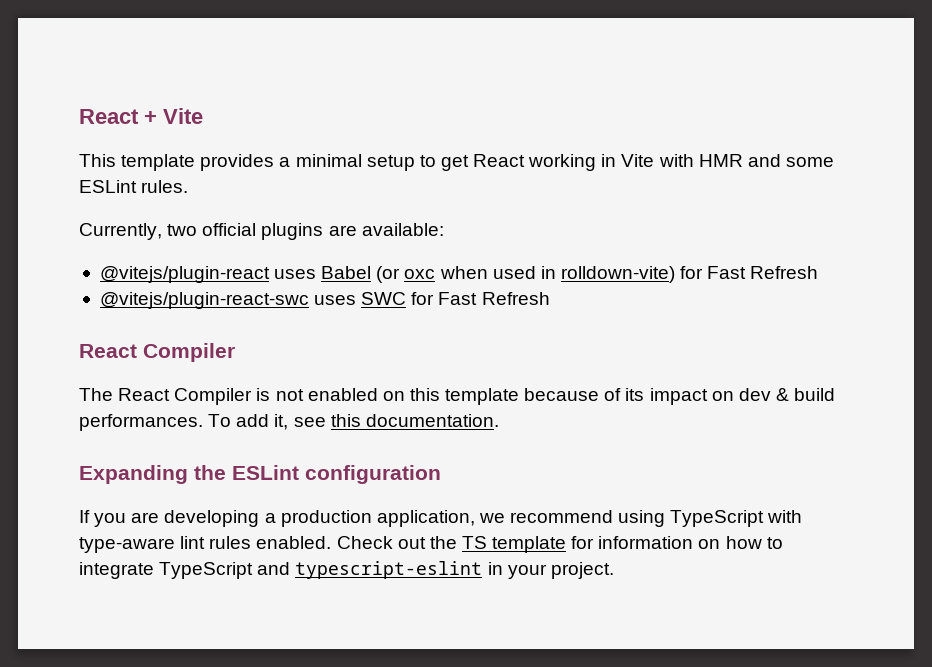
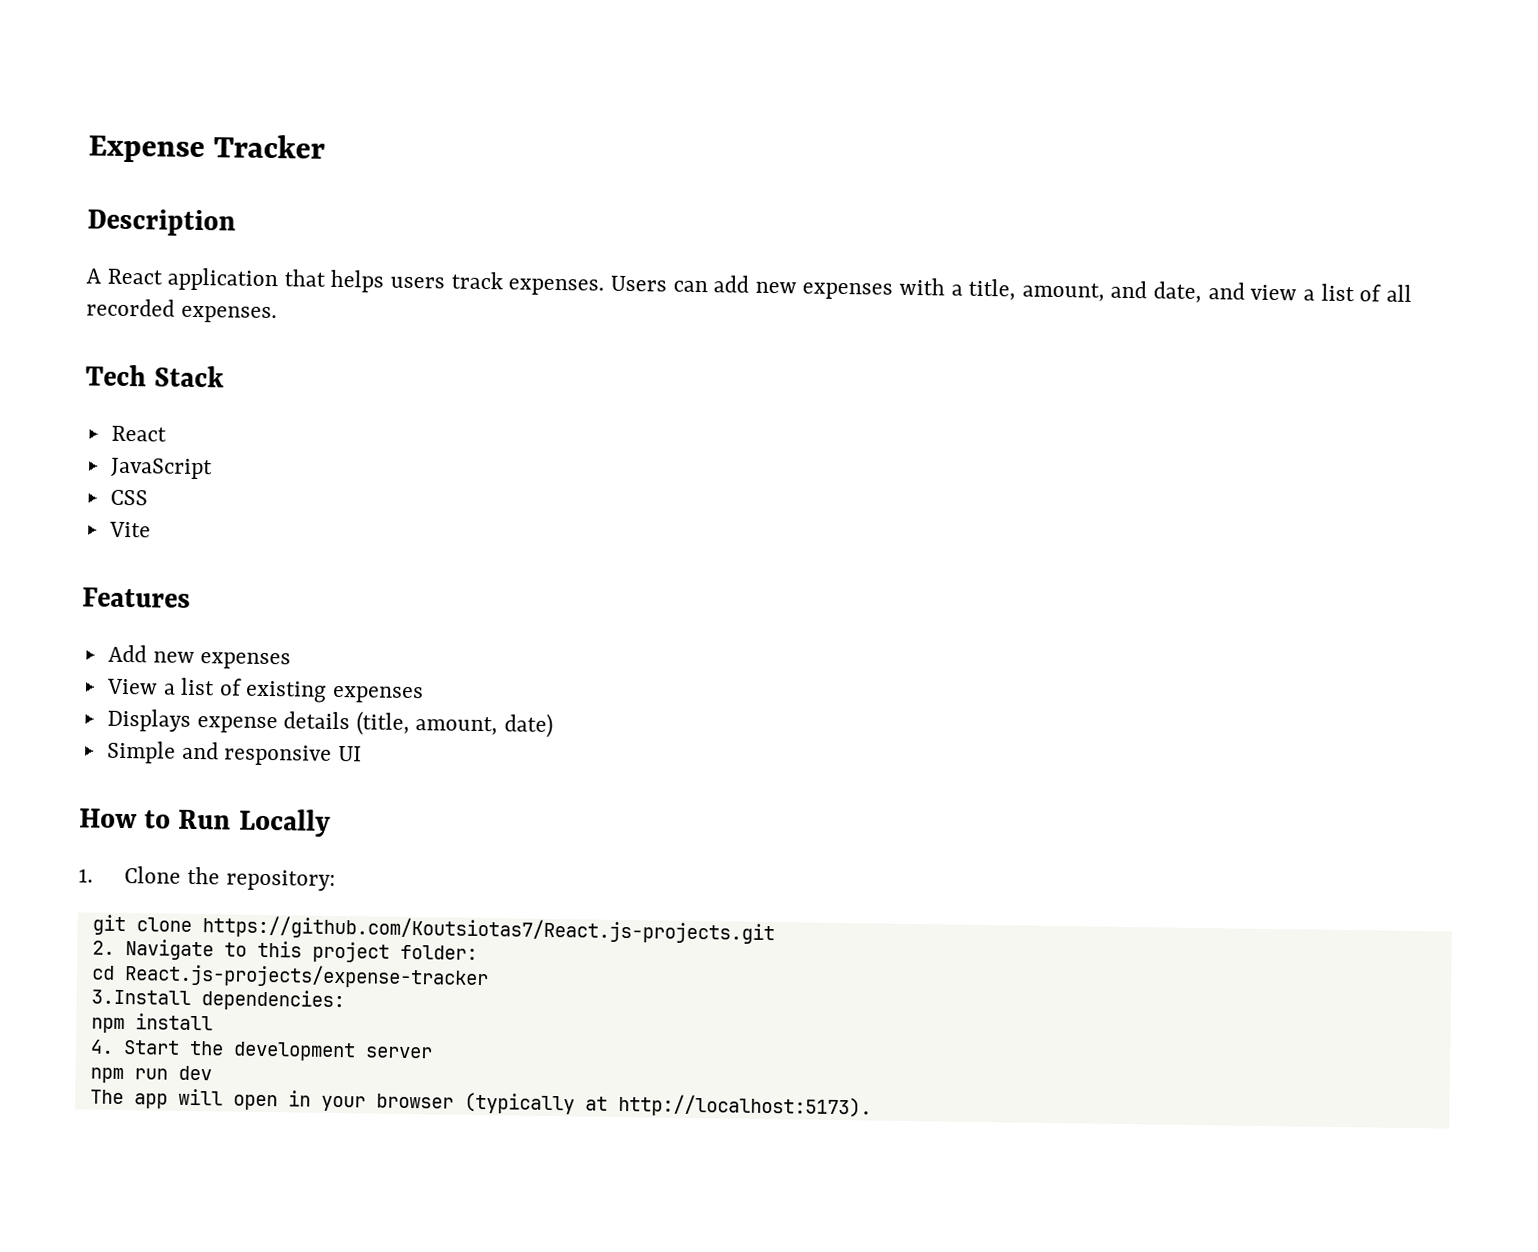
- React + Vite
- This template provides a minimal setup to get React working in Vite with HMR and some ESLint rules.
- Currently, two official plugins are available:
- @vitejs/plugin-react uses Babel (or oxc when used in rolldown-vite) for Fast Refresh
- @vitejs/plugin-react-swc uses SWC for Fast Refresh
- React Compiler
- The React Compiler is not enabled on this template because of its impact on dev & build performances. To add it, see this documentation.
- Expanding the ESLint configuration
- If you are developing a production application, we recommend using TypeScript with type-aware lint rules enabled. Check out the TS template for information on how to integrate TypeScript and typescript-eslint in your project.
+ Expense Tracker
+ Description
+ A React application that helps users track expenses. Users can add new expenses with a title, amount, and date, and view a list of all recorded expenses.
+ Tech Stack
+ React
+ JavaScript
+ CSS
+ Vite
+ Features
+ Add new expenses
+ View a list of existing expenses
+ Displays expense details (title, amount, date)
+ Simple and responsive UI
+ How to Run Locally
+ 1. Clone the repository:
+ git clone https://github.com/Koutsiotas7/React.js-projects.git
+ 2. Navigate to this project folder:
+ cd React.js-projects/expense-tracker
+ 3.Install dependencies:
+ npm install
+ 4. Start the development server
+ npm run dev
+ The app will open in your browser (typically at http://localhost:5173).

